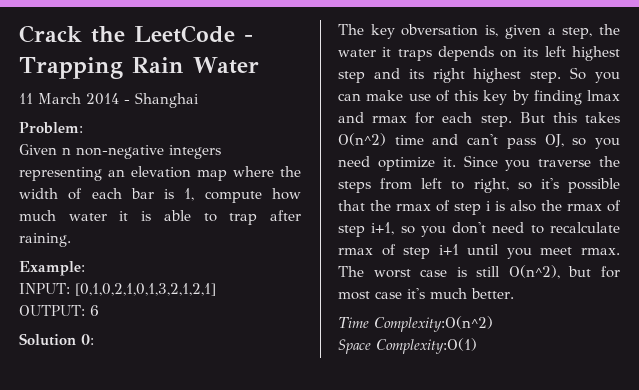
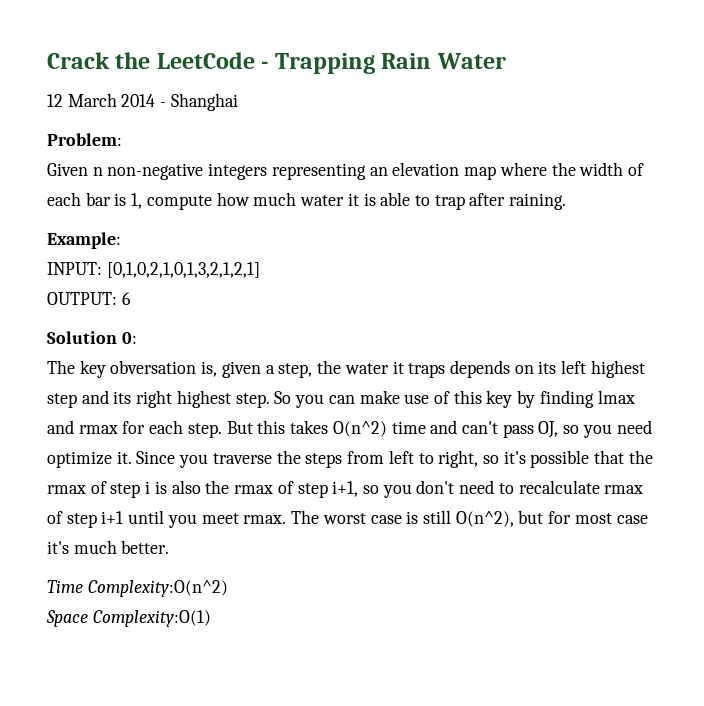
- 11 March 2014 - Shanghai
+ 12 March 2014 - Shanghai

